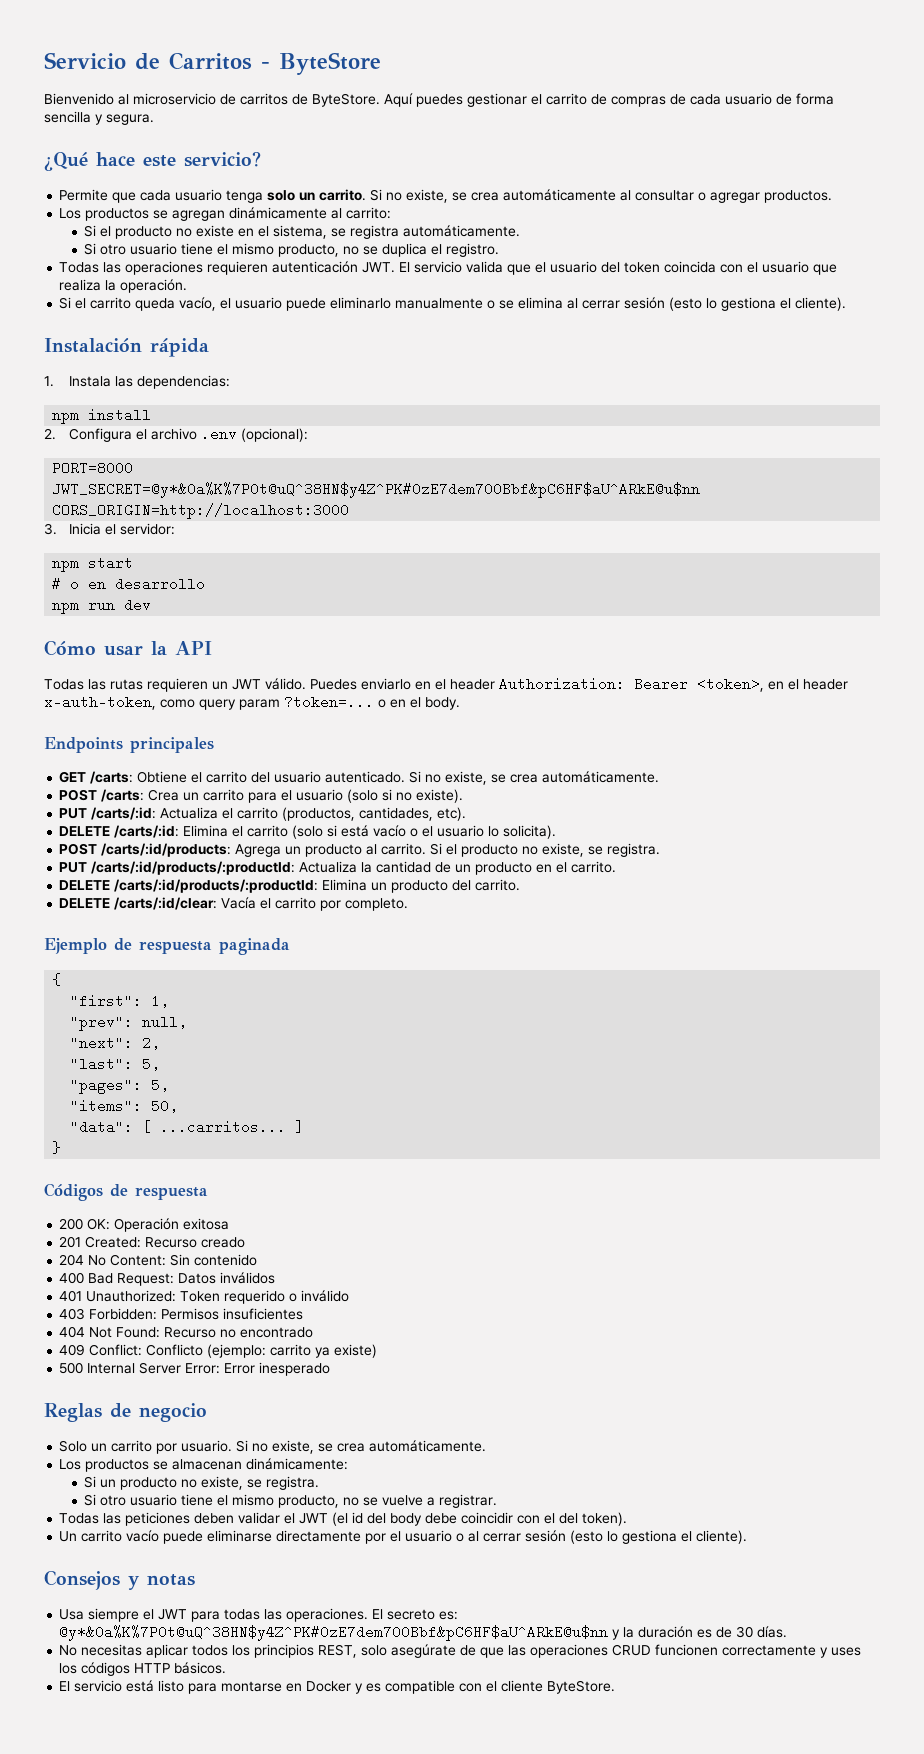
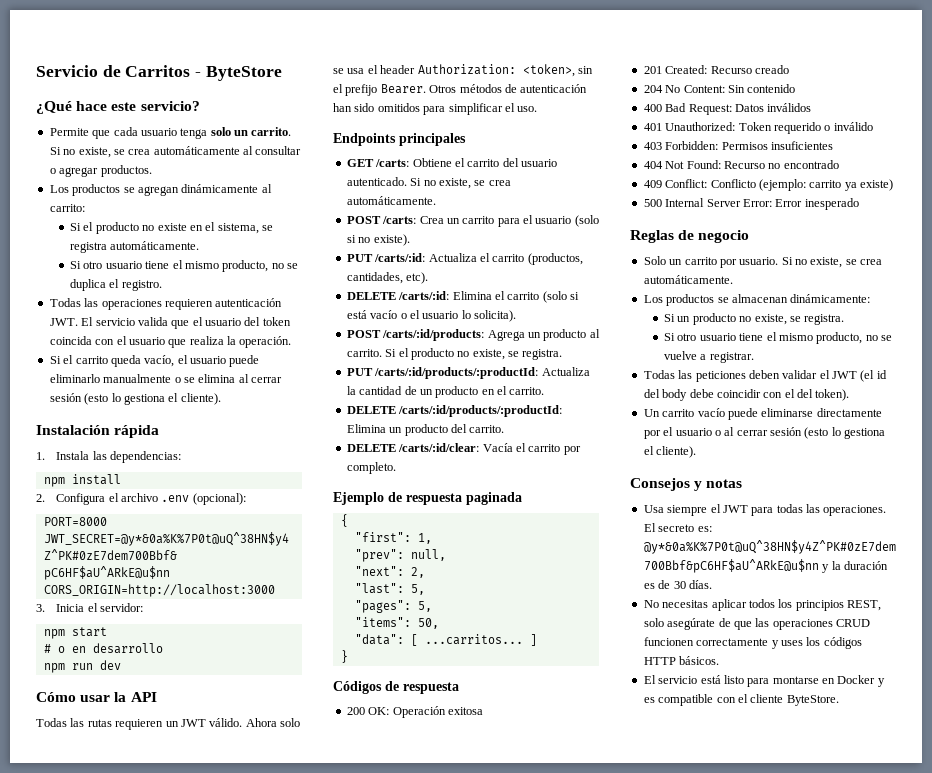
- Bienvenido al microservicio de carritos de ByteStore. Aquí puedes gestionar el carrito de compras de cada usuario de forma sencilla y segura.
- Puedes enviarlo en el header Authorization: Bearer <token>, en el header x-auth-token, como query param ?token=... o en el body.
+ Ahora solo se usa el header Authorization: <token>, sin el prefijo Bearer. Otros métodos de autenticación han sido omitidos para simplificar el uso.

